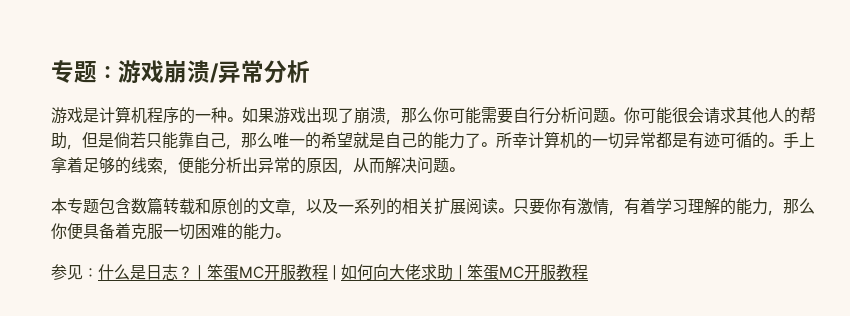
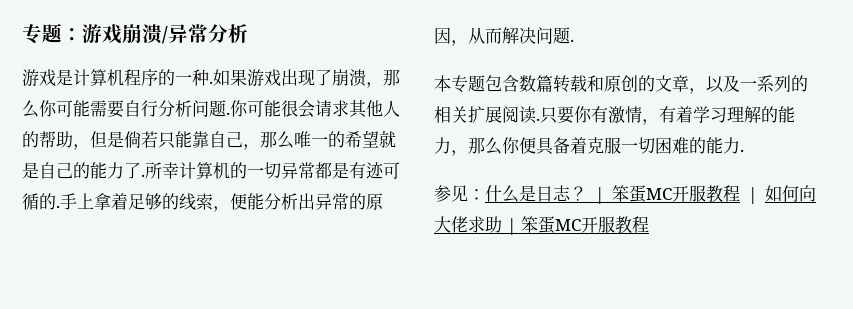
- 游戏是计算机程序的一种。
+ 游戏是计算机程序的一种.
- 如果游戏出现了崩溃，那么你可能需要自行分析问题。
+ 如果游戏出现了崩溃，那么你可能需要自行分析问题.
- 你可能很会请求其他人的帮助，但是倘若只能靠自己，那么唯一的希望就是自己的能力了。
+ 你可能很会请求其他人的帮助，但是倘若只能靠自己，那么唯一的希望就是自己的能力了.
- 所幸计算机的一切异常都是有迹可循的。
+ 所幸计算机的一切异常都是有迹可循的.
- 手上拿着足够的线索，便能分析出异常的原因，从而解决问题。
+ 手上拿着足够的线索，便能分析出异常的原因，从而解决问题.
- 本专题包含数篇转载和原创的文章，以及一系列的相关扩展阅读。
+ 本专题包含数篇转载和原创的文章，以及一系列的相关扩展阅读.
- 只要你有激情，有着学习理解的能力，那么你便具备着克服一切困难的能力。
+ 只要你有激情，有着学习理解的能力，那么你便具备着克服一切困难的能力.

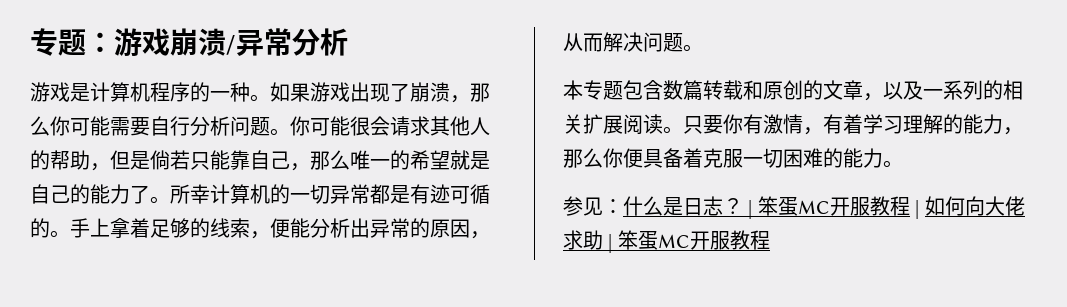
- 游戏是计算机程序的一种.
+ 游戏是计算机程序的一种。
- 如果游戏出现了崩溃，那么你可能需要自行分析问题.
+ 如果游戏出现了崩溃，那么你可能需要自行分析问题。
- 你可能很会请求其他人的帮助，但是倘若只能靠自己，那么唯一的希望就是自己的能力了.
+ 你可能很会请求其他人的帮助，但是倘若只能靠自己，那么唯一的希望就是自己的能力了。
- 所幸计算机的一切异常都是有迹可循的.
+ 所幸计算机的一切异常都是有迹可循的。
- 手上拿着足够的线索，便能分析出异常的原因，从而解决问题.
+ 手上拿着足够的线索，便能分析出异常的原因，从而解决问题。
- 本专题包含数篇转载和原创的文章，以及一系列的相关扩展阅读.
+ 本专题包含数篇转载和原创的文章，以及一系列的相关扩展阅读。
- 只要你有激情，有着学习理解的能力，那么你便具备着克服一切困难的能力.
+ 只要你有激情，有着学习理解的能力，那么你便具备着克服一切困难的能力。

